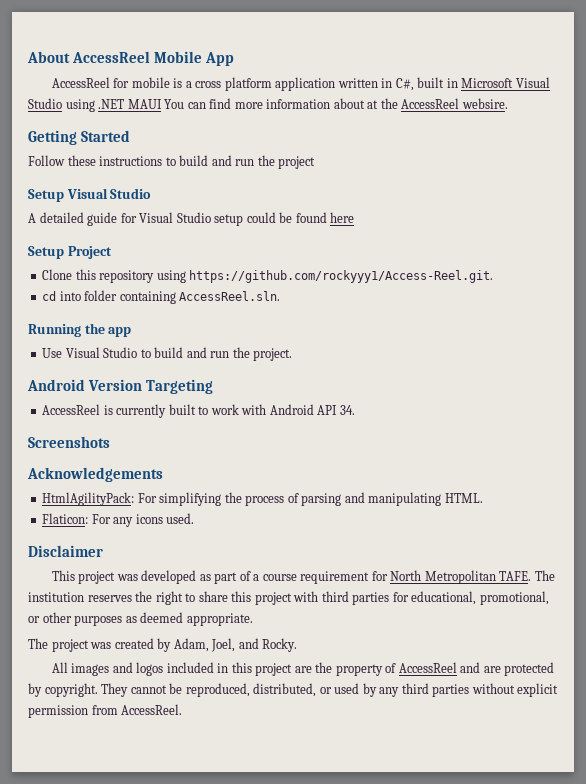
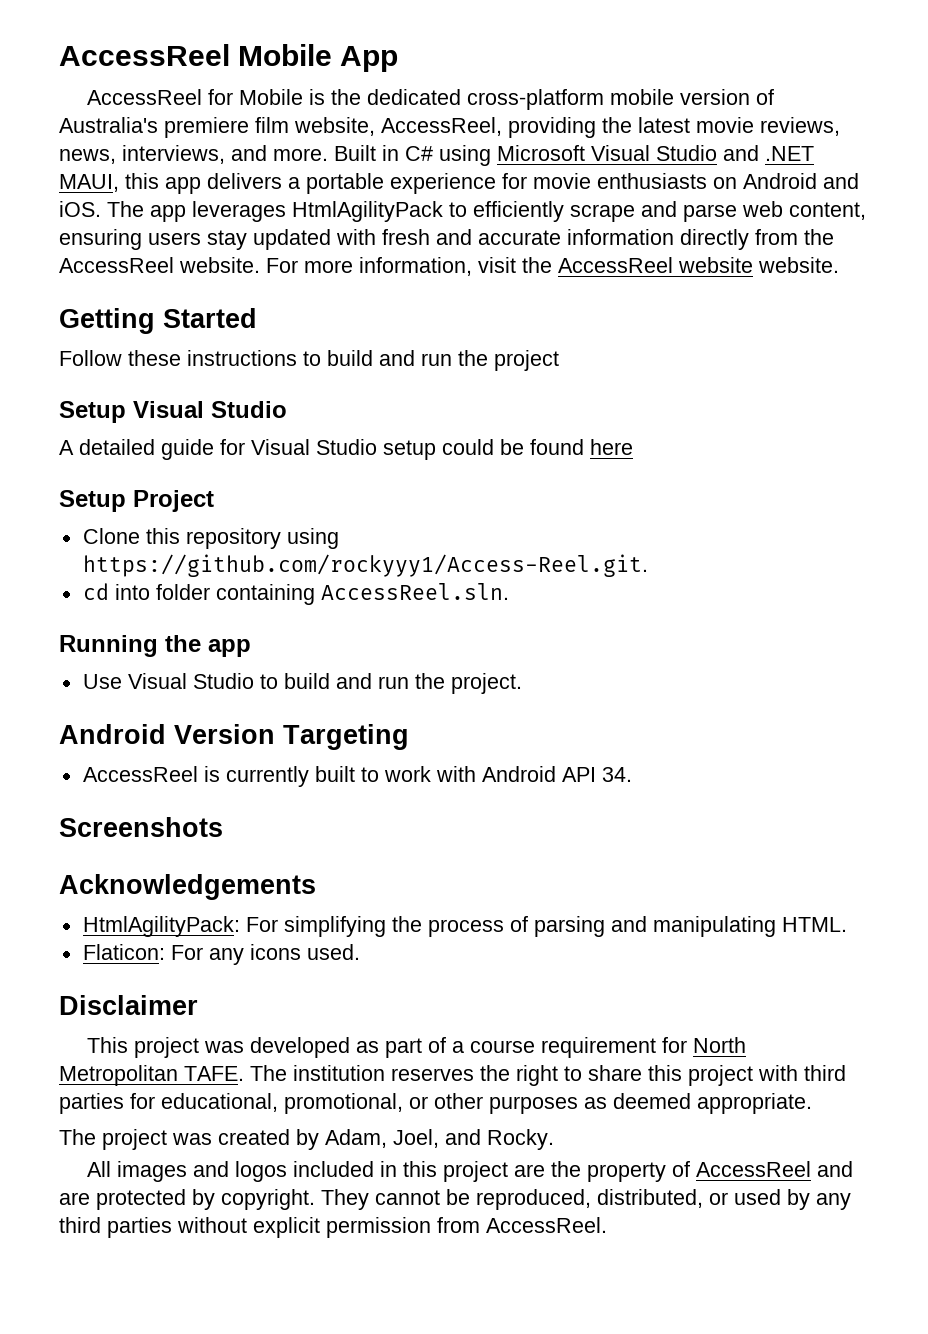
- About AccessReel Mobile App
+ AccessReel Mobile App
- AccessReel for mobile is a cross platform application written in C#, built in Microsoft Visual Studio using .NET MAUI You can find more information about at the AccessReel websire.
+ AccessReel for Mobile is the dedicated cross-platform mobile version of Australia's premiere film website, AccessReel, providing the latest movie reviews, news, interviews, and more. Built in C# using Microsoft Visual Studio and .NET MAUI, this app delivers a portable experience for movie enthusiasts on Android and iOS. The app leverages HtmlAgilityPack to efficiently scrape and parse web content, ensuring users stay updated with fresh and accurate information directly from the AccessReel website. For more information, visit the AccessReel website website.

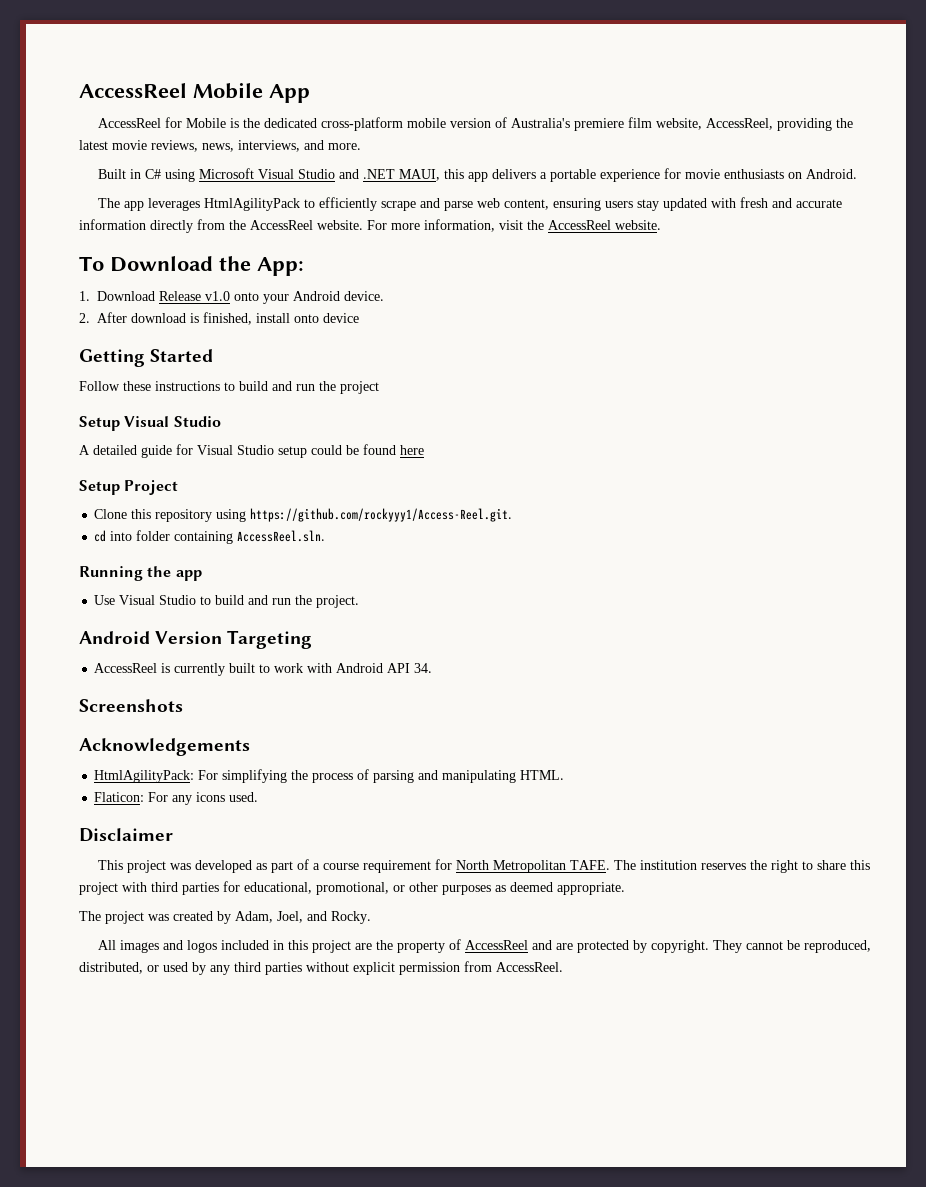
- AccessReel for Mobile is the dedicated cross-platform mobile version of Australia's premiere film website, AccessReel, providing the latest movie reviews, news, interviews, and more. Built in C# using Microsoft Visual Studio and .NET MAUI, this app delivers a portable experience for movie enthusiasts on Android and iOS. The app leverages HtmlAgilityPack to efficiently scrape and parse web content, ensuring users stay updated with fresh and accurate information directly from the AccessReel website.
+ AccessReel for Mobile is the dedicated cross-platform mobile version of Australia's premiere film website, AccessReel, providing the latest movie reviews, news, interviews, and more.
+ Built in C# using Microsoft Visual Studio and .NET MAUI, this app delivers a portable experience for movie enthusiasts on Android.
+ The app leverages HtmlAgilityPack to efficiently scrape and parse web content, ensuring users stay updated with fresh and accurate information directly from the AccessReel website.
- For more information, visit the AccessReel website website.
+ For more information, visit the AccessReel website.
+ To Download the App:
+ 1. Download Release v1.0 onto your Android device.
+ 2. After download is finished, install onto device

